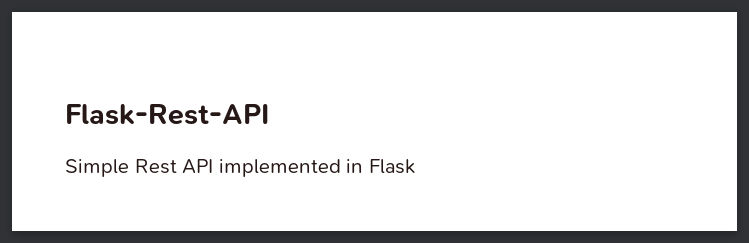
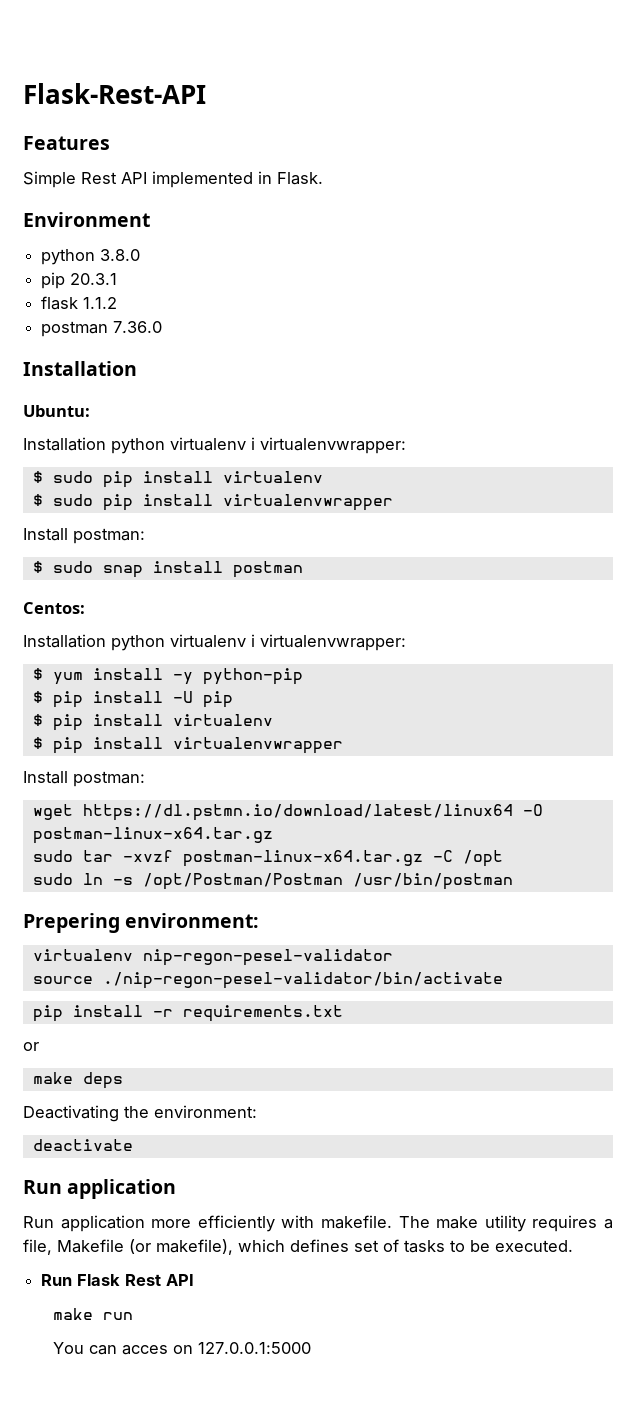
+ Features
- Simple Rest API implemented in Flask
+ Simple Rest API implemented in Flask.
+ Environment
+ python 3.8.0
+ pip 20.3.1
+ flask 1.1.2
+ postman 7.36.0
+ Installation
+ Ubuntu:
+ Installation python virtualenv i virtualenvwrapper:
+ $ sudo pip install virtualenv
+ $ sudo pip install virtualenvwrapper
+ Install postman:
+ $ sudo snap install postman
+ Centos:
+ Installation python virtualenv i virtualenvwrapper:
+ $ yum install -y python-pip
+ $ pip install -U pip
+ $ pip install virtualenv
+ $ pip install virtualenvwrapper
+ Install postman:
+ wget https://dl.pstmn.io/download/latest/linux64 -O postman-linux-x64.tar.gz
+ sudo tar -xvzf postman-linux-x64.tar.gz -C /opt
+ sudo ln -s /opt/Postman/Postman /usr/bin/postman
+ Prepering environment:
+ virtualenv nip-regon-pesel-validator
+ source ./nip-regon-pesel-validator/bin/activate
+ pip install -r requirements.txt
+ or
+ make deps
+ Deactivating the environment:
+ deactivate
+ Run application
+ Run application more efficiently with makefile. The make utility requires a file, Makefile (or makefile), which defines set of tasks to be executed.
+ Run Flask Rest API
+ make run
+ You can acces on 127.0.0.1:5000

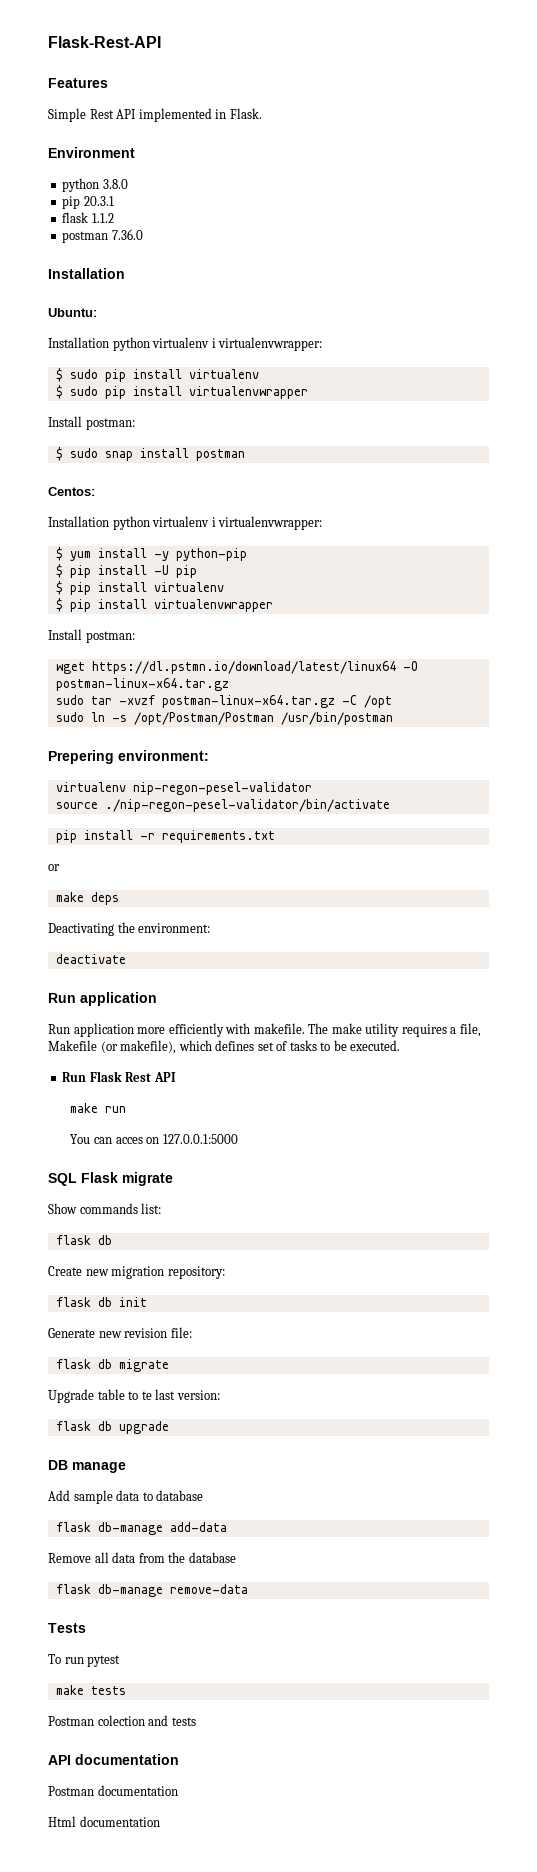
+ SQL Flask migrate
+ Show commands list:
+ flask db
+ Create new migration repository:
+ flask db init
+ Generate new revision file:
+ flask db migrate
+ Upgrade table to te last version:
+ flask db upgrade
+ DB manage
+ Add sample data to database
+ flask db-manage add-data
+ Remove all data from the database
+ flask db-manage remove-data
+ Tests
+ To run pytest
+ make tests
+ Postman colection and tests
+ API documentation
+ Postman documentation
+ Html documentation

